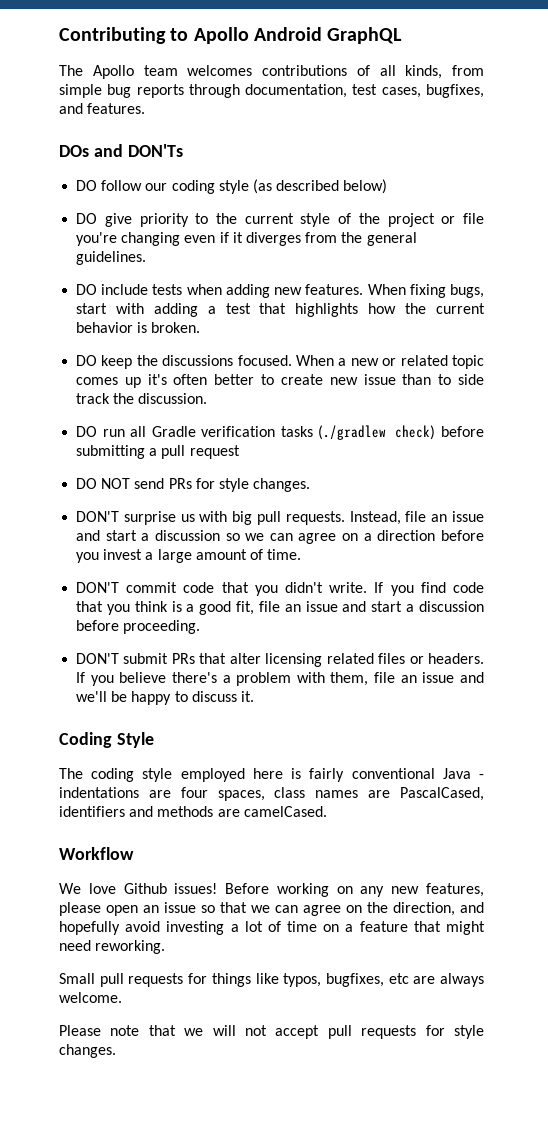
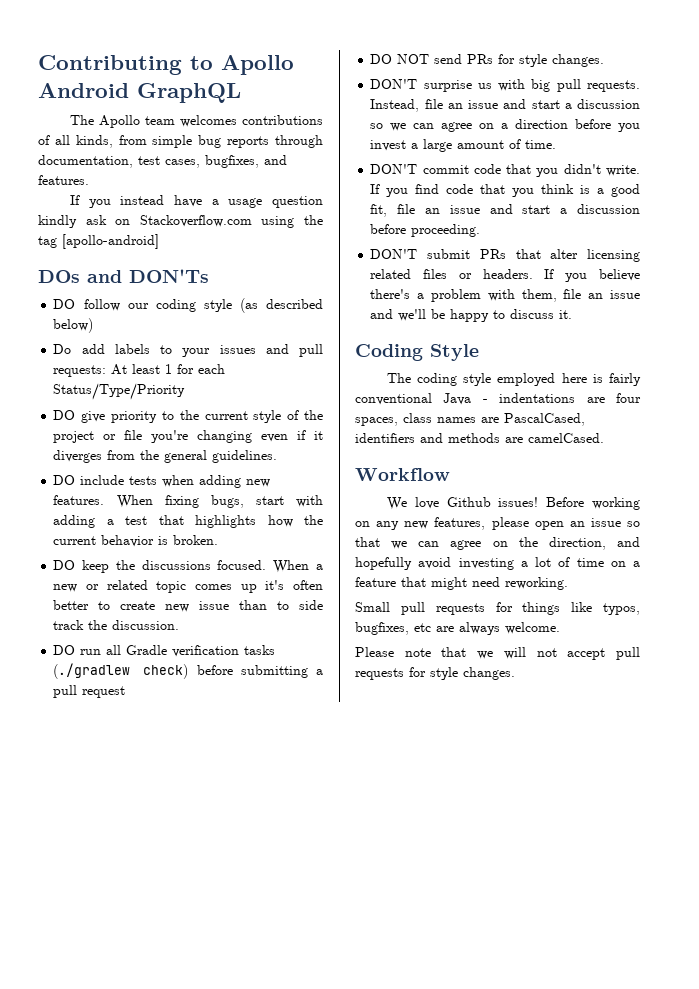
+ If you instead have a usage question kindly ask on Stackoverflow.com using the tag [apollo-android]
+ Do add labels to your issues and pull requests: At least 1 for each Status/Type/Priority

